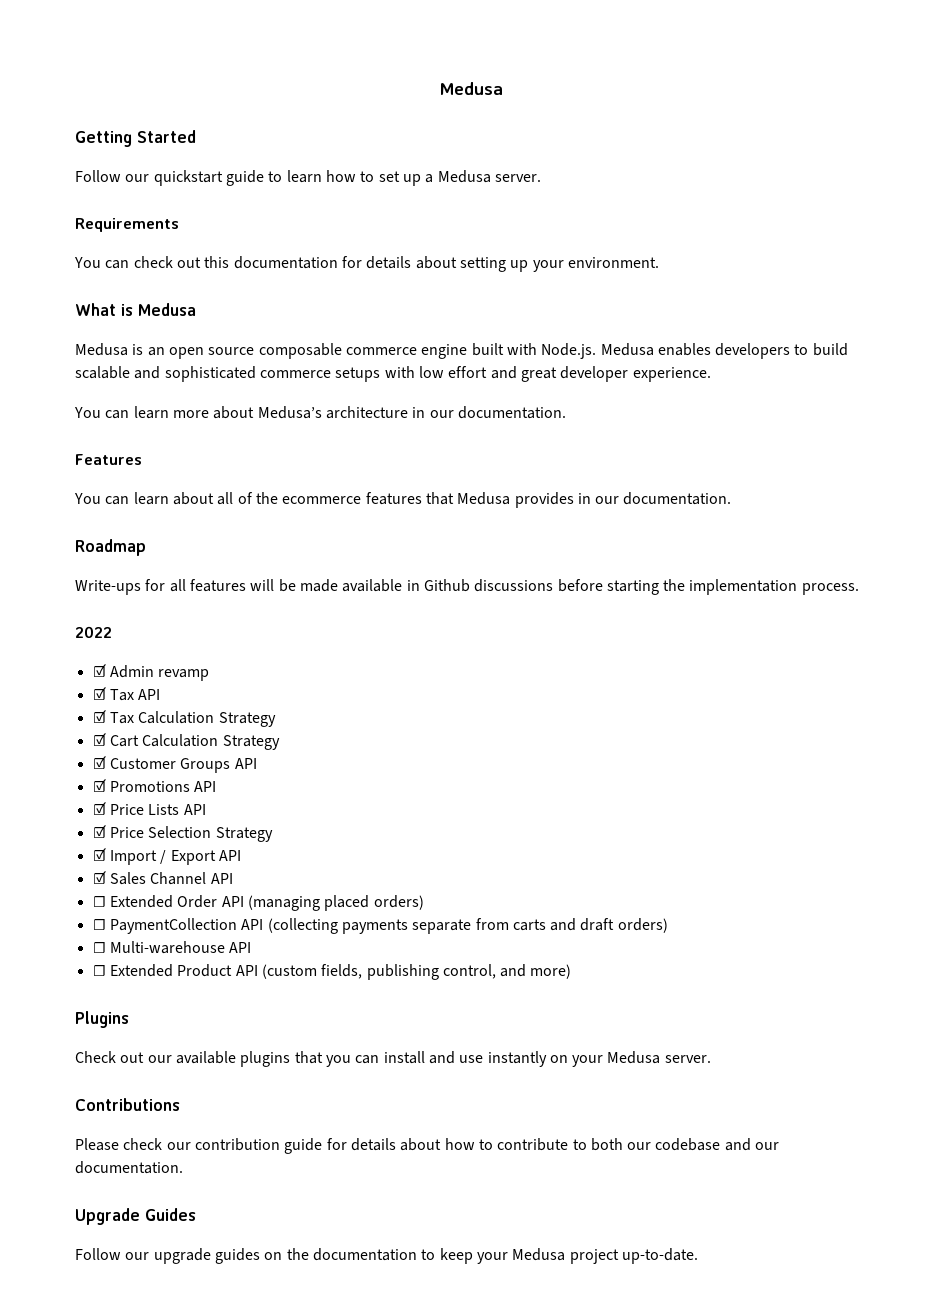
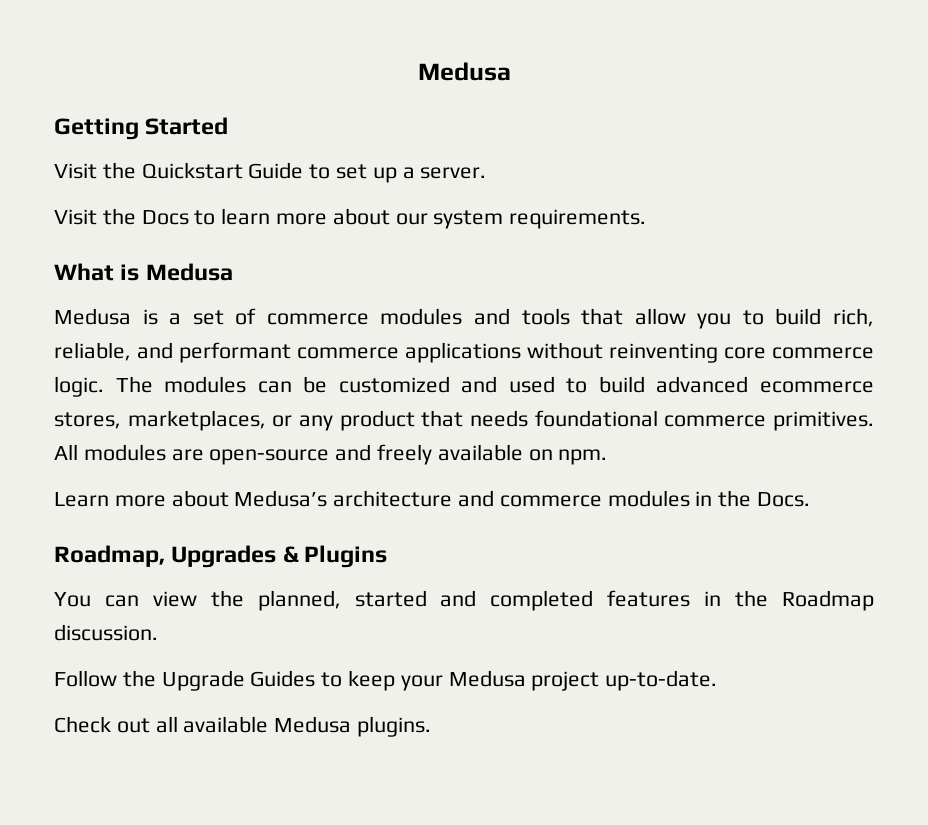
- Follow our quickstart guide to learn how to set up a Medusa server.
- Requirements
- You can check out this documentation for details about setting up your environment.
+ Visit the Quickstart Guide to set up a server.
+ Visit the Docs to learn more about our system requirements.
- Medusa is an open source composable commerce engine built with Node.js. Medusa enables developers to build scalable and sophisticated commerce setups with low effort and great developer experience.
- You can learn more about Medusa’s architecture in our documentation.
- Features
- You can learn about all of the ecommerce features that Medusa provides in our documentation.
- Roadmap
- Write-ups for all features will be made available in Github discussions before starting the implementation process.
- 2022
- ☑ Admin revamp
- ☑ Tax API
- ☑ Tax Calculation Strategy
- ☑ Cart Calculation Strategy
- ☑ Customer Groups API
- ☑ Promotions API
- ☑ Price Lists API
- ☑ Price Selection Strategy
- ☑ Import / Export API
- ☑ Sales Channel API
- ☐ Extended Order API (managing placed orders)
- ☐ PaymentCollection API (collecting payments separate from carts and draft orders)
- ☐ Multi-warehouse API
- ☐ Extended Product API (custom fields, publishing control, and more)
- Plugins
- Check out our available plugins that you can install and use instantly on your Medusa server.
- Contributions
- Please check our contribution guide for details about how to contribute to both our codebase and our documentation.
- Upgrade Guides
- Follow our upgrade guides on the documentation to keep your Medusa project up-to-date.
+ Medusa is a set of commerce modules and tools that allow you to build rich, reliable, and performant commerce applications without reinventing core commerce logic. The modules can be customized and used to build advanced ecommerce stores, marketplaces, or any product that needs foundational commerce primitives. All modules are open-source and freely available on npm.
+ Learn more about Medusa’s architecture and commerce modules in the Docs.
+ Roadmap, Upgrades & Plugins
+ You can view the planned, started and completed features in the Roadmap discussion.
+ Follow the Upgrade Guides to keep your Medusa project up-to-date.
+ Check out all available Medusa plugins.

